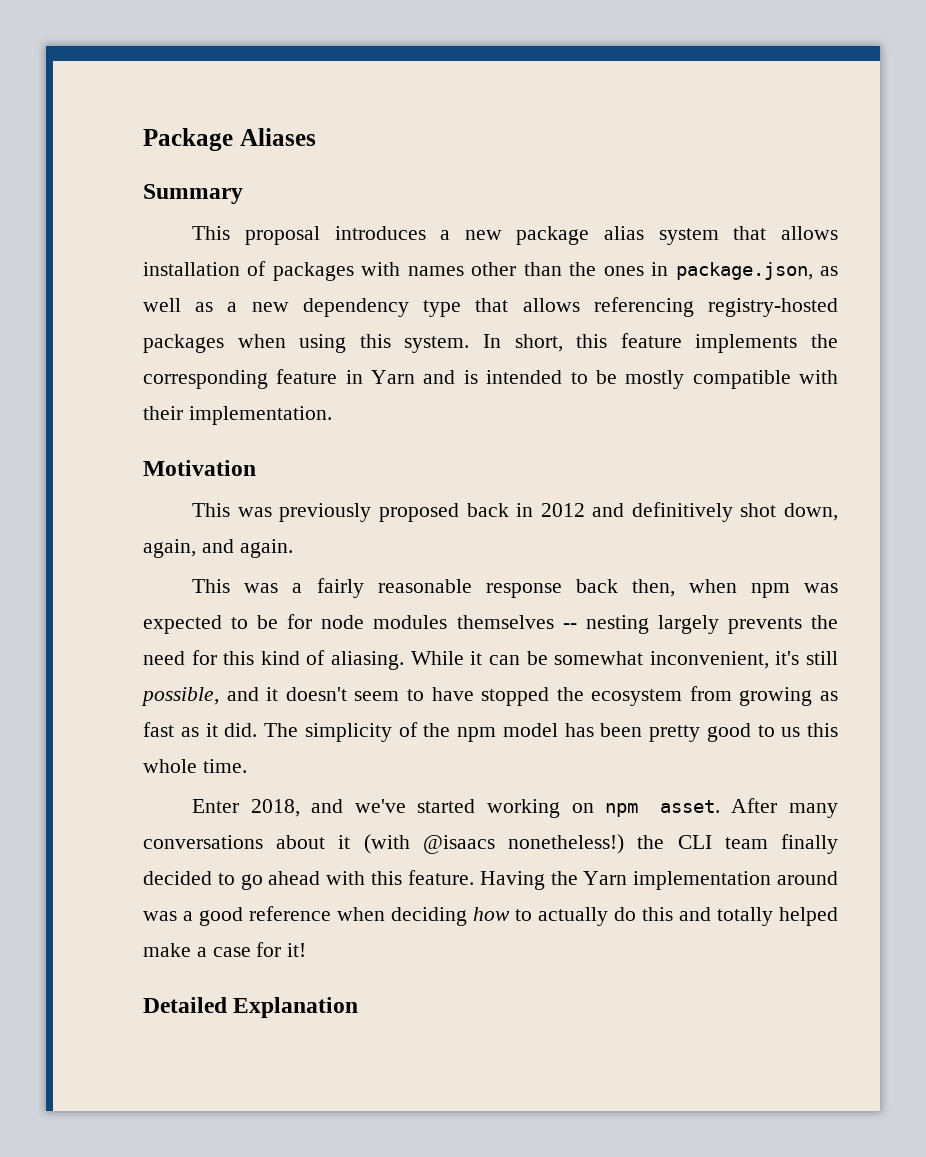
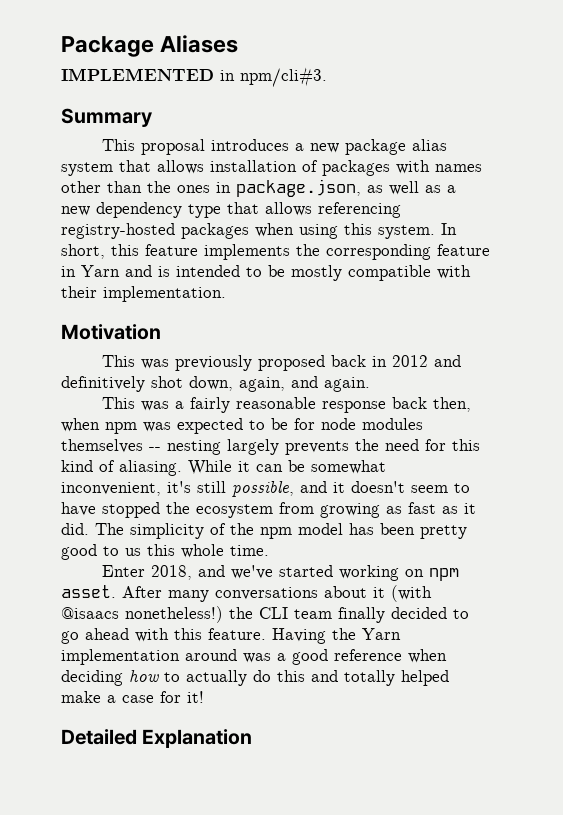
+ IMPLEMENTED in npm/cli#3.

